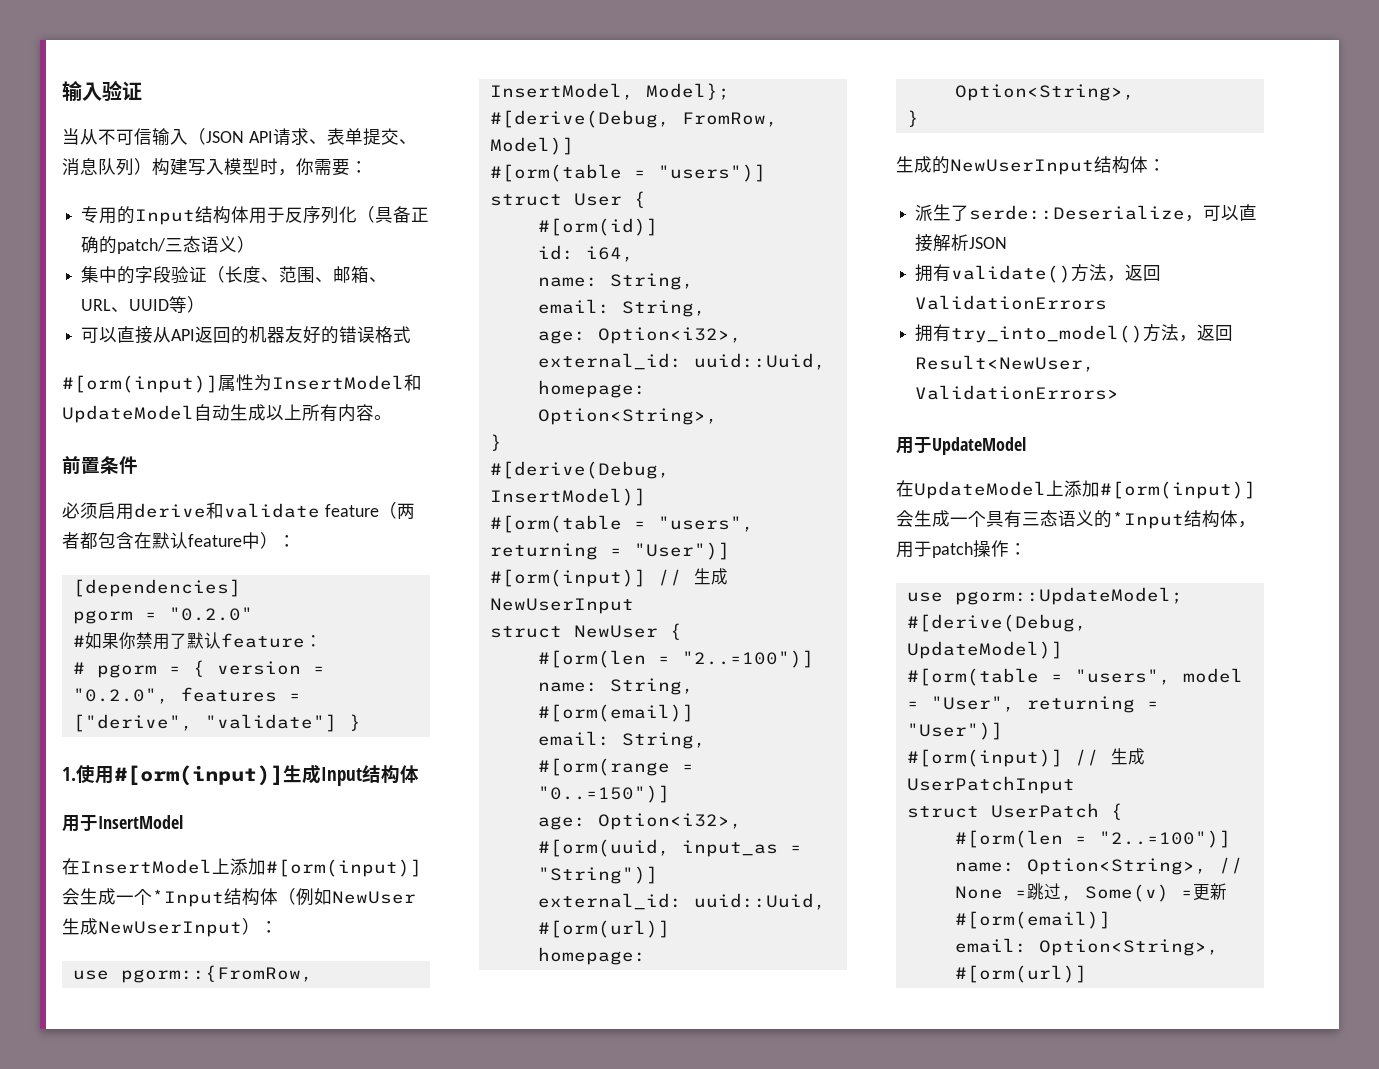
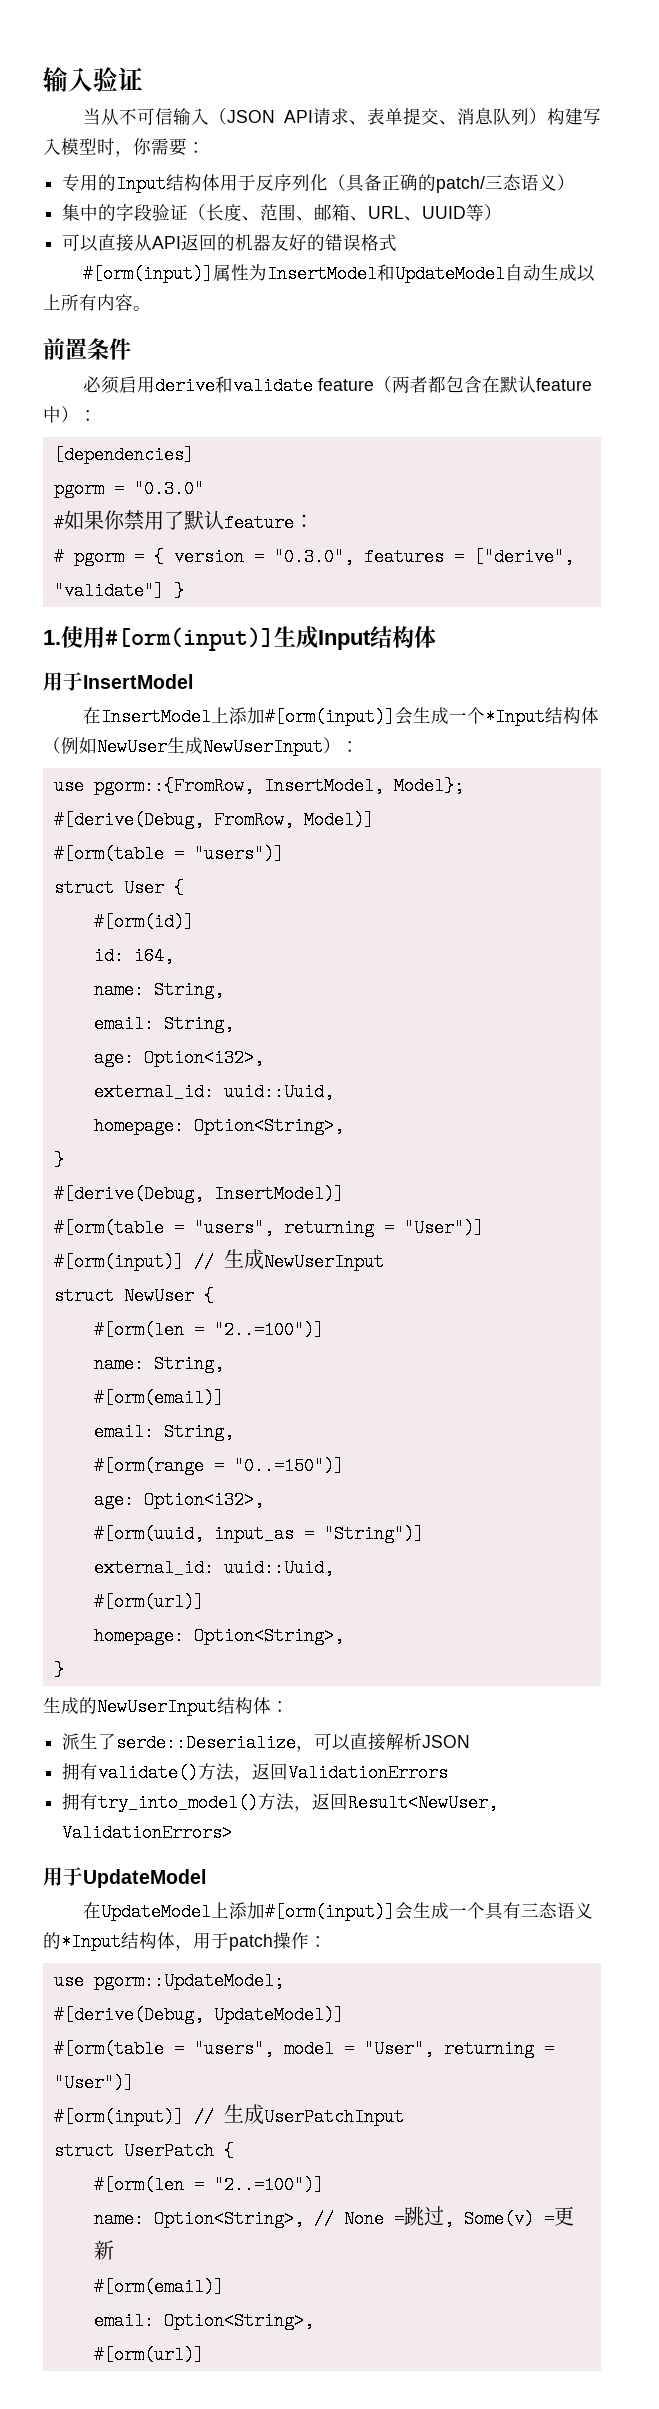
- pgorm = "0.2.0"
+ pgorm = "0.3.0"
- # pgorm = { version = "0.2.0", features = ["derive", "validate"] }
+ # pgorm = { version = "0.3.0", features = ["derive", "validate"] }

